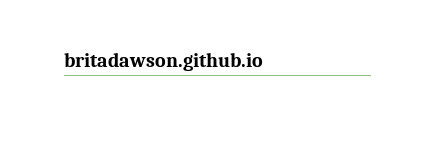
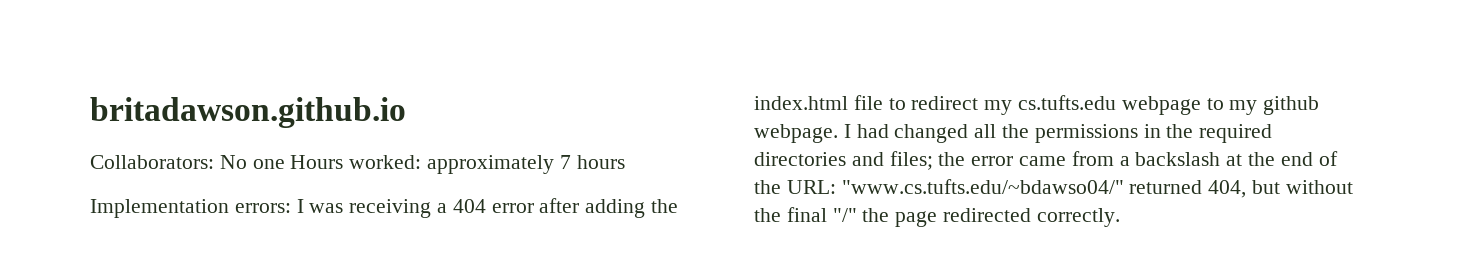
+ Collaborators: No one Hours worked: approximately 7 hours
+ Implementation errors: I was receiving a 404 error after adding the index.html file to redirect my cs.tufts.edu webpage to my github webpage. I had changed all the permissions in the required directories and files; the error came from a backslash at the end of the URL: "www.cs.tufts.edu/~bdawso04/" returned 404, but without the final "/" the page redirected correctly.

